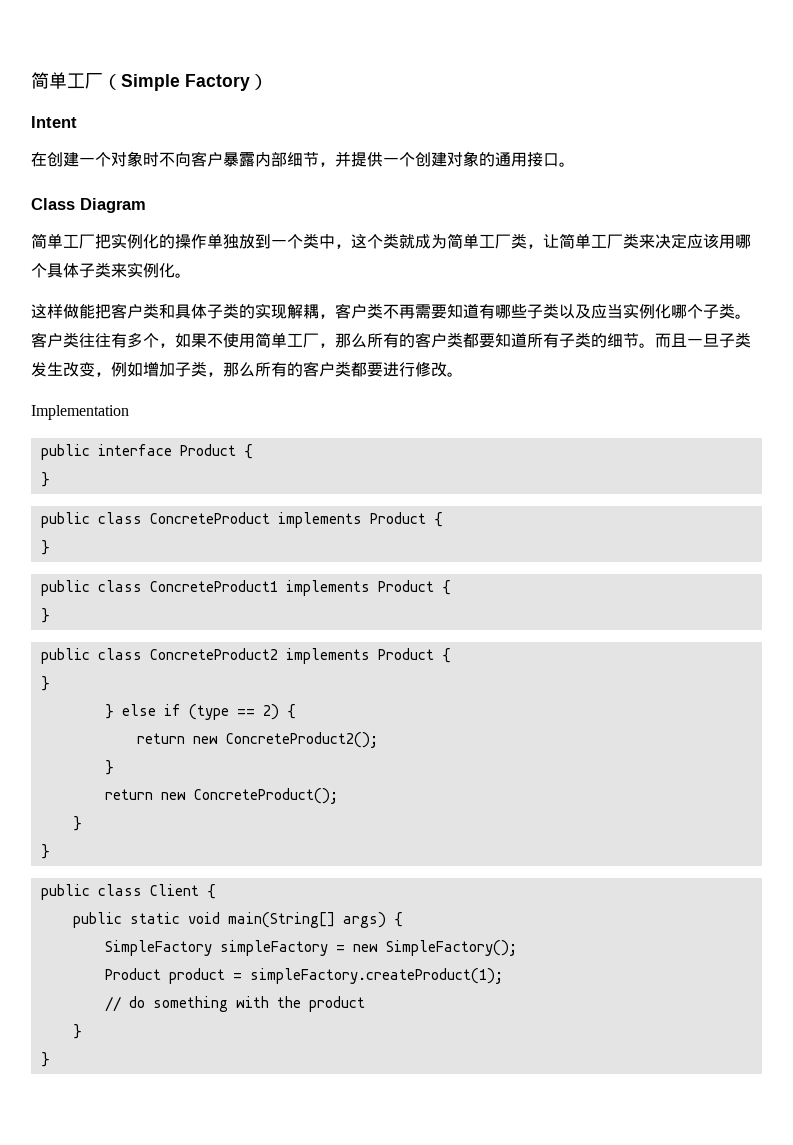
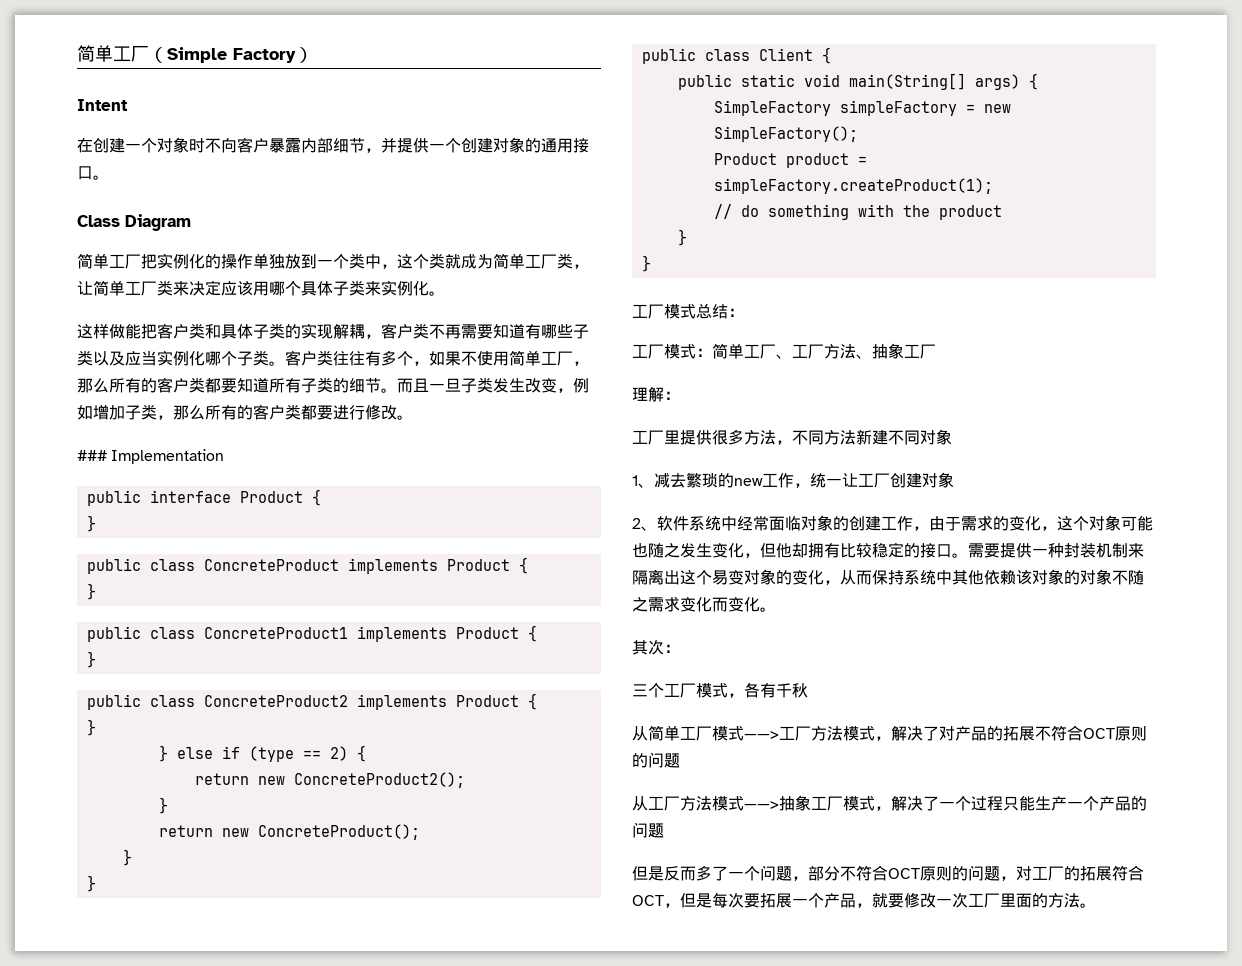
- Implementation
+ ### Implementation
+ 工厂模式总结：
+ 工厂模式：简单工厂、工厂方法、抽象工厂
+ 理解：
+ 工厂里提供很多方法，不同方法新建不同对象
+ 1、减去繁琐的new工作，统一让工厂创建对象
+ 2、软件系统中经常面临对象的创建工作，由于需求的变化，这个对象可能也随之发生变化，但他却拥有比较稳定的接口。需要提供一种封装机制来隔离出这个易变对象的变化，从而保持系统中其他依赖该对象的对象不随之需求变化而变化。
+ 其次：
+ 三个工厂模式，各有千秋
+ 从简单工厂模式——>工厂方法模式，解决了对产品的拓展不符合OCT原则的问题
+ 从工厂方法模式——>抽象工厂模式，解决了一个过程只能生产一个产品的问题
+ 但是反而多了一个问题，部分不符合OCT原则的问题，对工厂的拓展符合OCT，但是每次要拓展一个产品，就要修改一次工厂里面的方法。

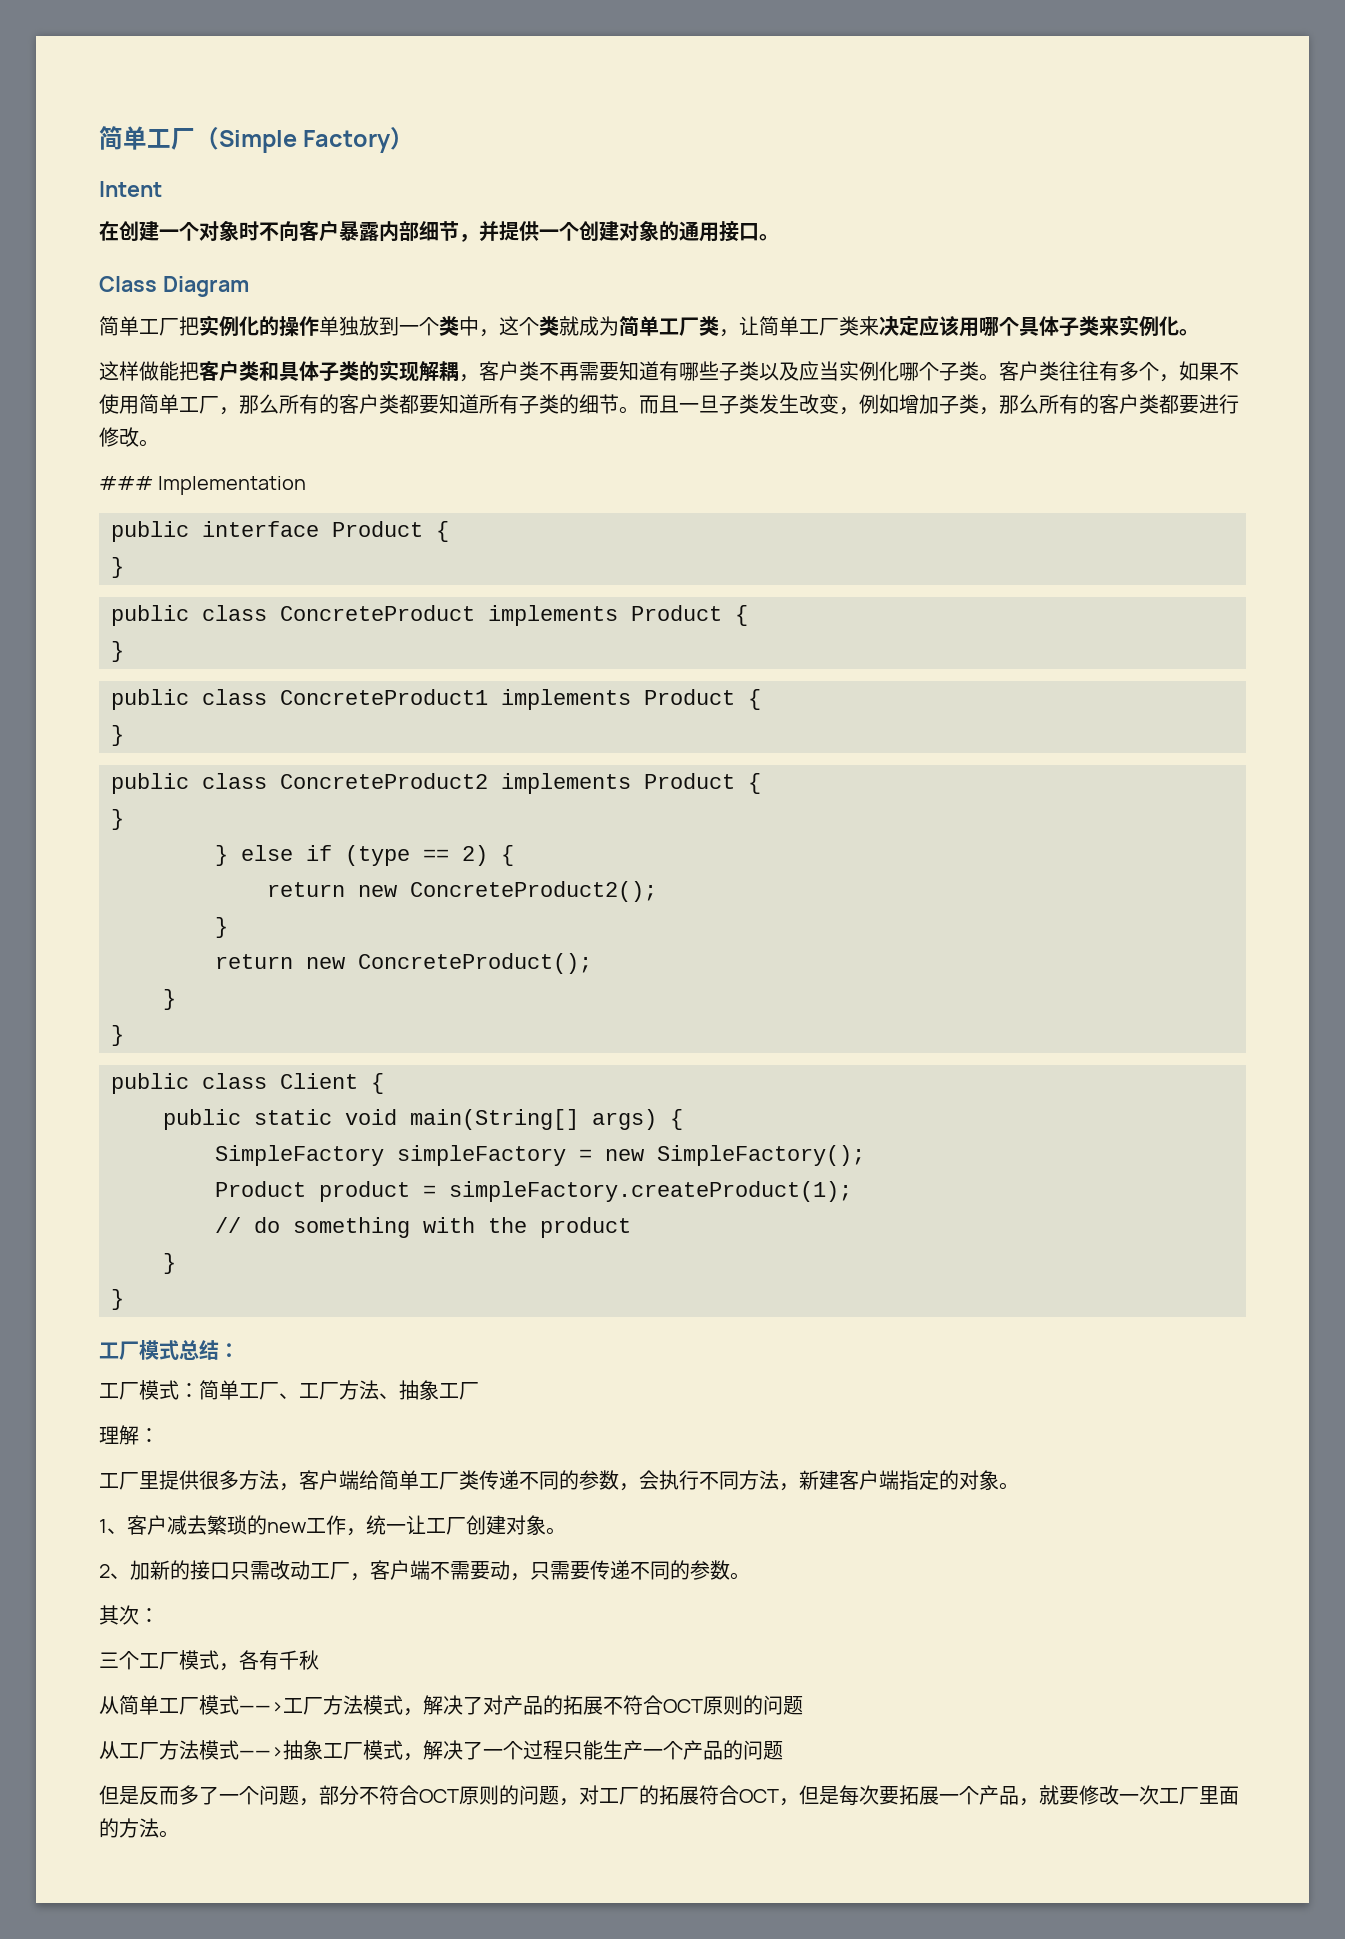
- 工厂里提供很多方法，不同方法新建不同对象
+ 工厂里提供很多方法，客户端给简单工厂类传递不同的参数，会执行不同方法，新建客户端指定的对象。
- 1、减去繁琐的new工作，统一让工厂创建对象
+ 1、客户减去繁琐的new工作，统一让工厂创建对象。
- 2、软件系统中经常面临对象的创建工作，由于需求的变化，这个对象可能也随之发生变化，但他却拥有比较稳定的接口。需要提供一种封装机制来隔离出这个易变对象的变化，从而保持系统中其他依赖该对象的对象不随之需求变化而变化。
+ 2、加新的接口只需改动工厂，客户端不需要动，只需要传递不同的参数。

